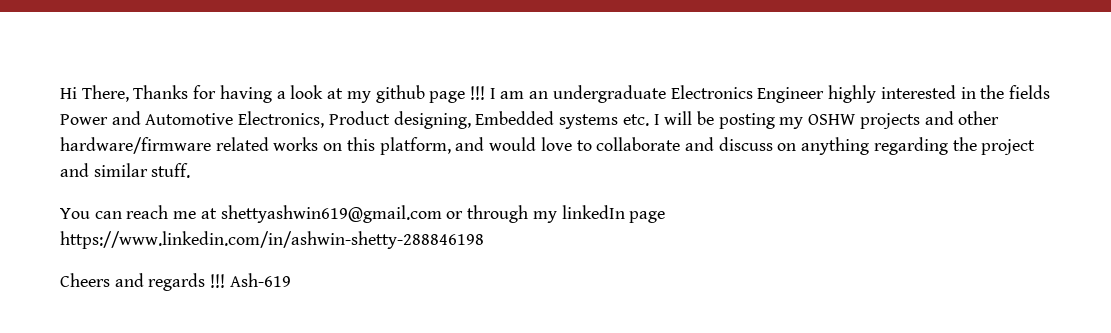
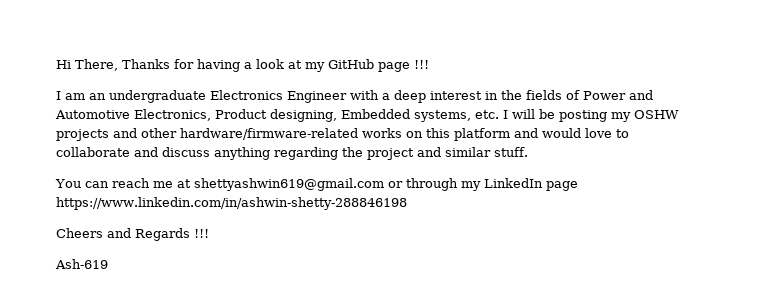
- Hi There, Thanks for having a look at my github page !!! I am an undergraduate Electronics Engineer highly interested in the fields Power and Automotive Electronics, Product designing, Embedded systems etc. I will be posting my OSHW projects and other hardware/firmware related works on this platform, and would love to collaborate and discuss on anything regarding the project and similar stuff.
+ Hi There, Thanks for having a look at my GitHub page !!!
+ I am an undergraduate Electronics Engineer with a deep interest in the fields of Power and Automotive Electronics, Product designing, Embedded systems, etc. I will be posting my OSHW projects and other hardware/firmware-related works on this platform and would love to collaborate and discuss anything regarding the project and similar stuff.
- You can reach me at shettyashwin619@gmail.com or through my linkedIn page https://www.linkedin.com/in/ashwin-shetty-288846198
+ You can reach me at shettyashwin619@gmail.com or through my LinkedIn page https://www.linkedin.com/in/ashwin-shetty-288846198
- Cheers and regards !!! Ash-619
+ Cheers and Regards !!!
+ Ash-619

